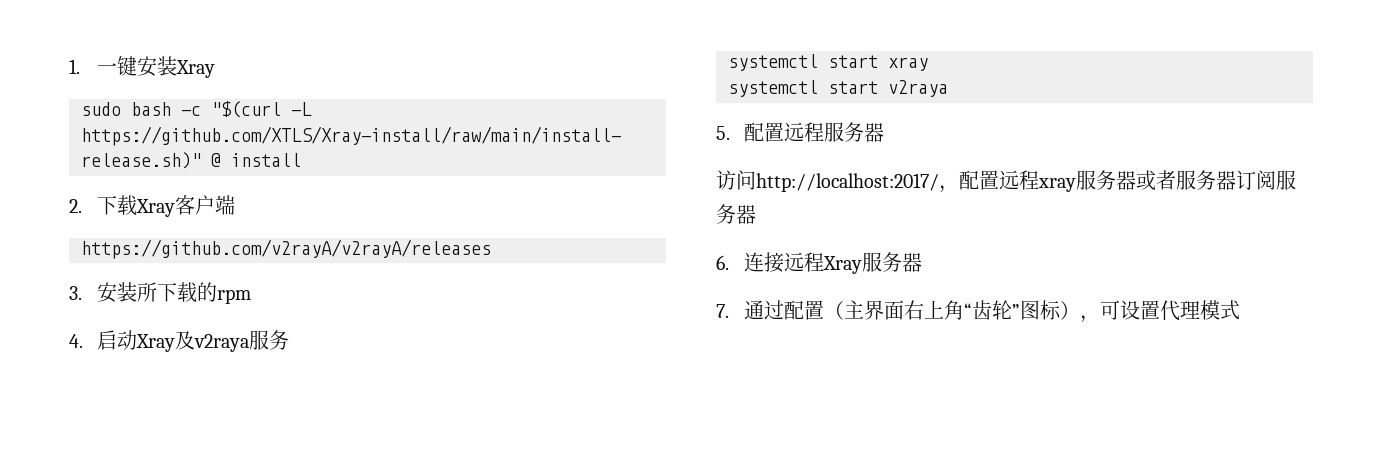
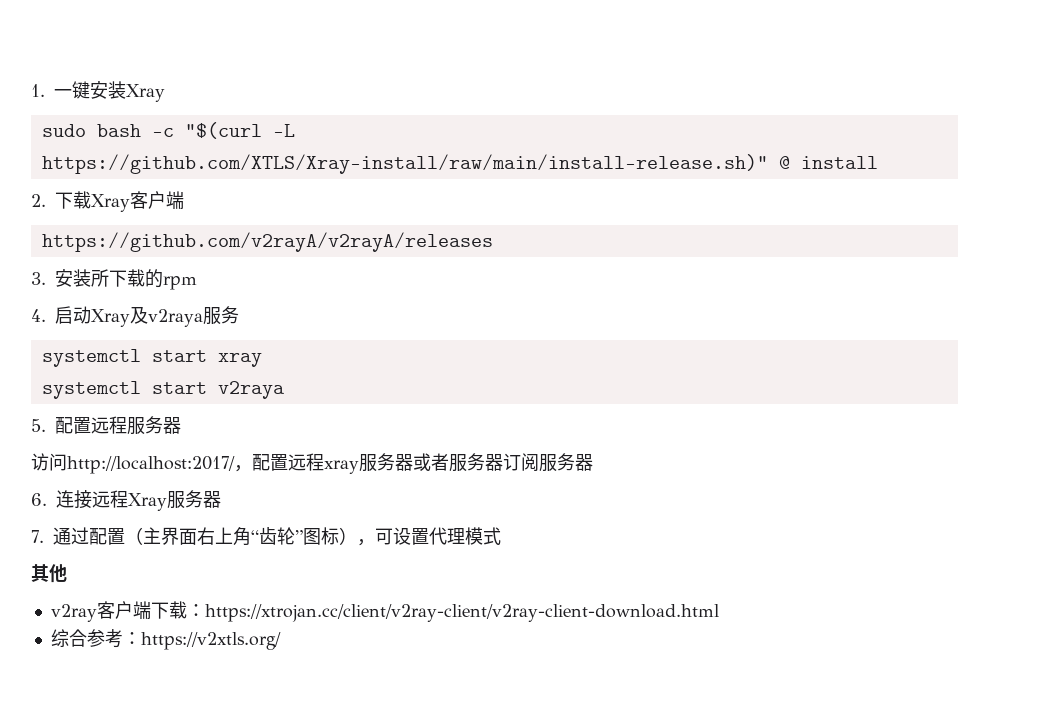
+ 其他
+ v2ray客户端下载：https://xtrojan.cc/client/v2ray-client/v2ray-client-download.html
+ 综合参考：https://v2xtls.org/

